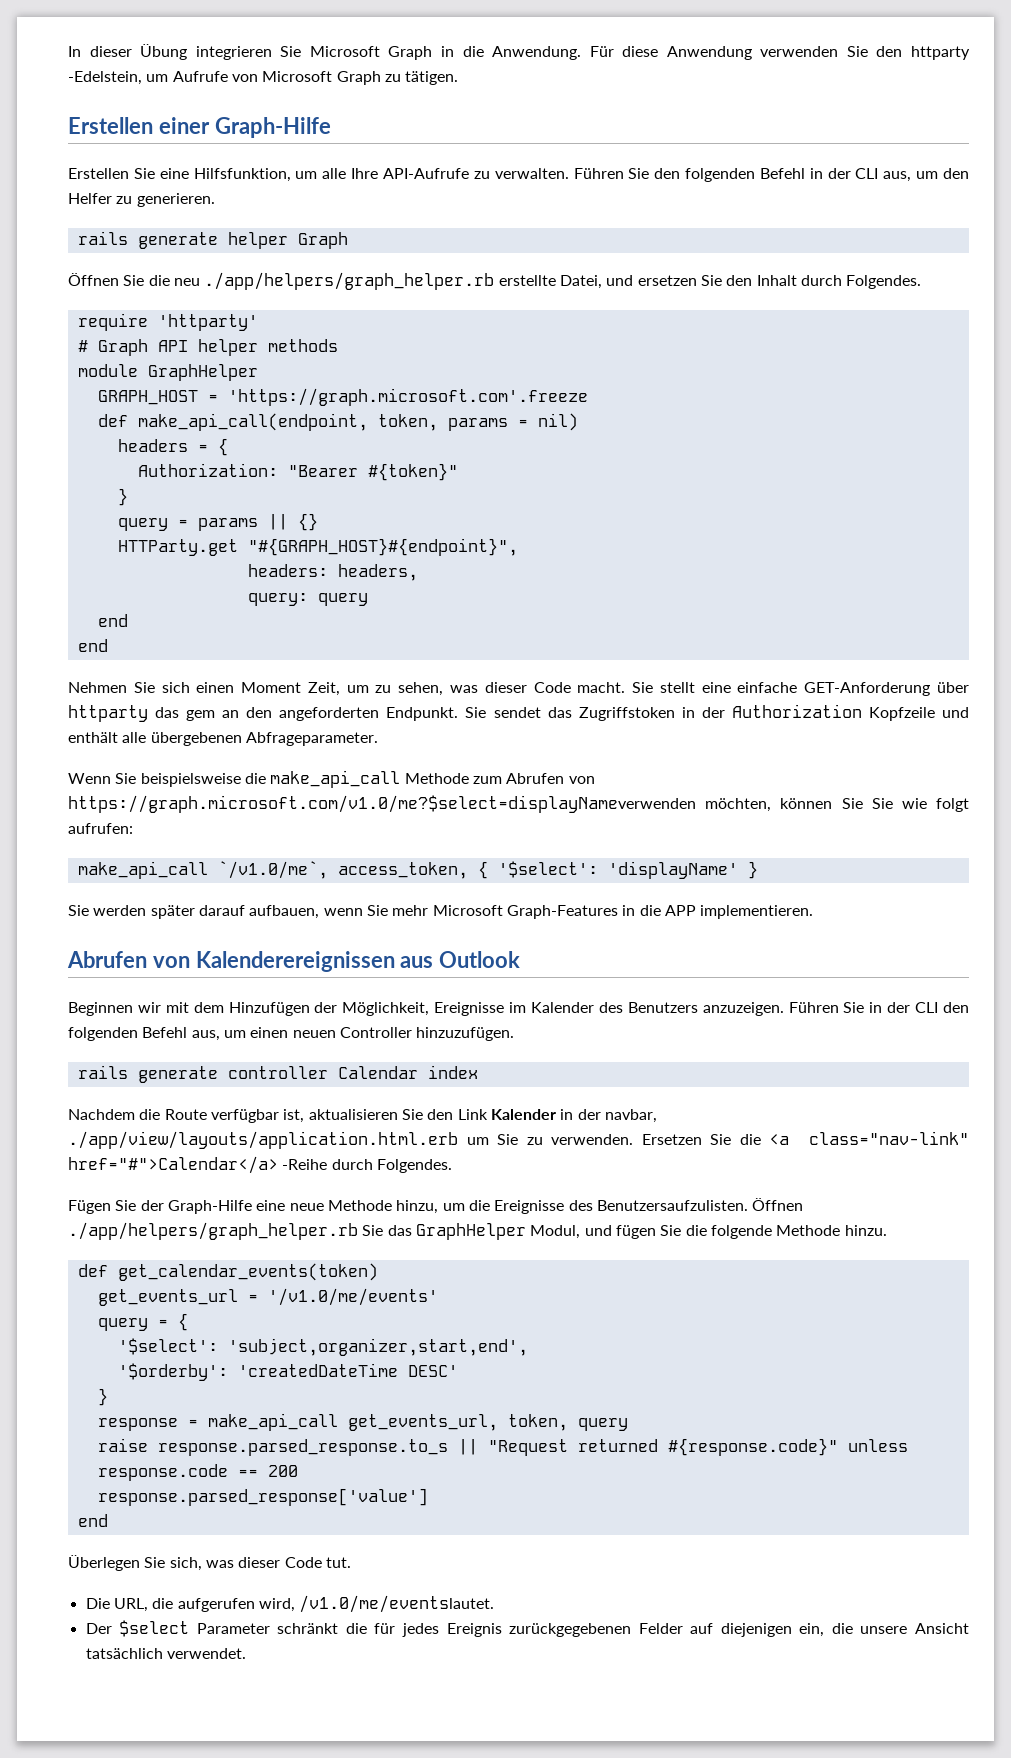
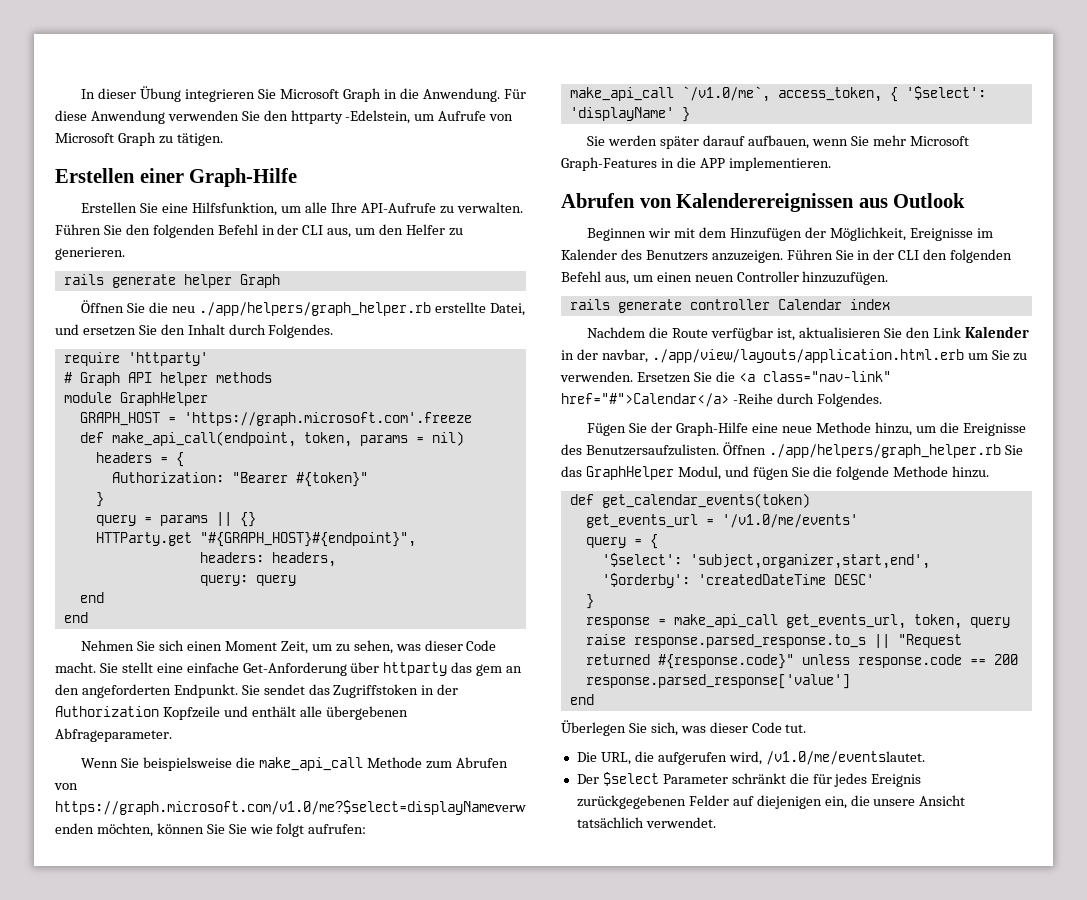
- Sie stellt eine einfache GET-Anforderung über httparty das gem an den angeforderten Endpunkt.
+ Sie stellt eine einfache Get-Anforderung über httparty das gem an den angeforderten Endpunkt.

